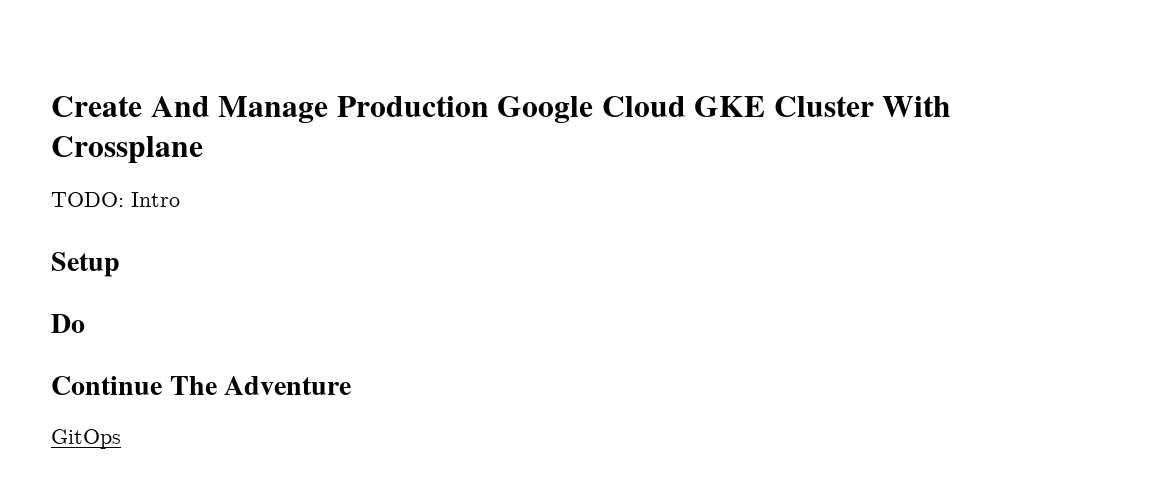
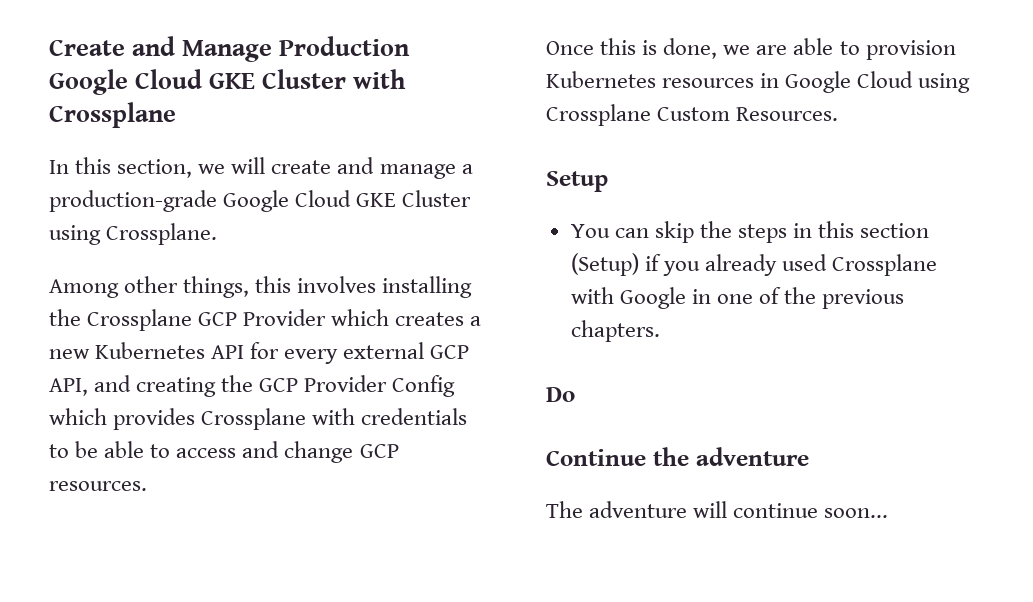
- Create And Manage Production Google Cloud GKE Cluster With Crossplane
+ Create and Manage Production Google Cloud GKE Cluster with Crossplane
- TODO: Intro
+ In this section, we will create and manage a production-grade Google Cloud GKE Cluster using Crossplane.
+ Among other things, this involves installing the Crossplane GCP Provider which creates a new Kubernetes API for every external GCP API, and creating the GCP Provider Config which provides Crossplane with credentials to be able to access and change GCP resources.
+ Once this is done, we are able to provision Kubernetes resources in Google Cloud using Crossplane Custom Resources.
  Setup
+ You can skip the steps in this section (Setup) if you already used Crossplane with Google in one of the previous chapters.
  Do
- Continue The Adventure
- GitOps
+ Continue the adventure
+ The adventure will continue soon...

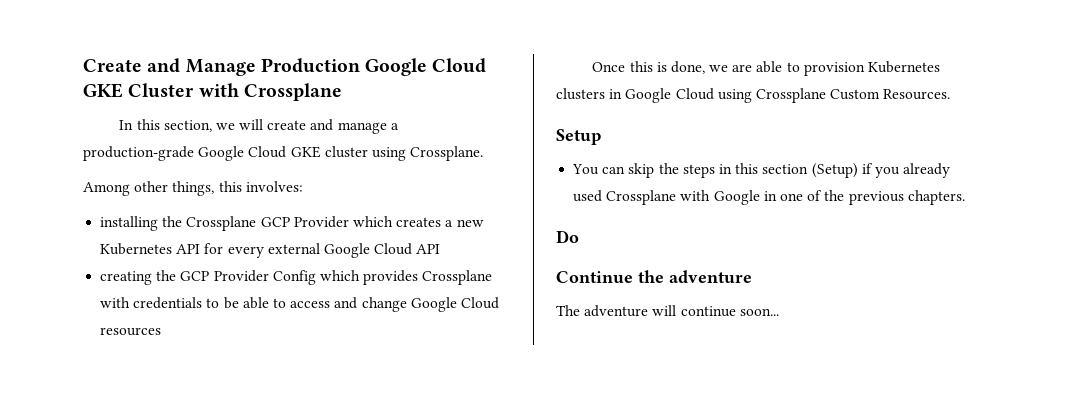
- In this section, we will create and manage a production-grade Google Cloud GKE Cluster using Crossplane.
+ In this section, we will create and manage a production-grade Google Cloud GKE cluster using Crossplane.
- Among other things, this involves installing the Crossplane GCP Provider which creates a new Kubernetes API for every external GCP API, and creating the GCP Provider Config which provides Crossplane with credentials to be able to access and change GCP resources.
+ Among other things, this involves:
+ installing the Crossplane GCP Provider which creates a new Kubernetes API for every external Google Cloud API
+ creating the GCP Provider Config which provides Crossplane with credentials to be able to access and change Google Cloud resources
- Once this is done, we are able to provision Kubernetes resources in Google Cloud using Crossplane Custom Resources.
+ Once this is done, we are able to provision Kubernetes clusters in Google Cloud using Crossplane Custom Resources.

